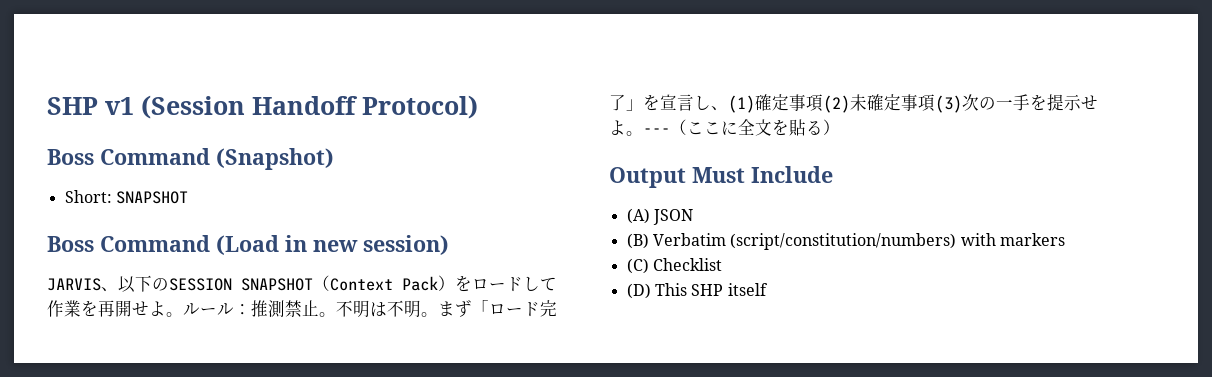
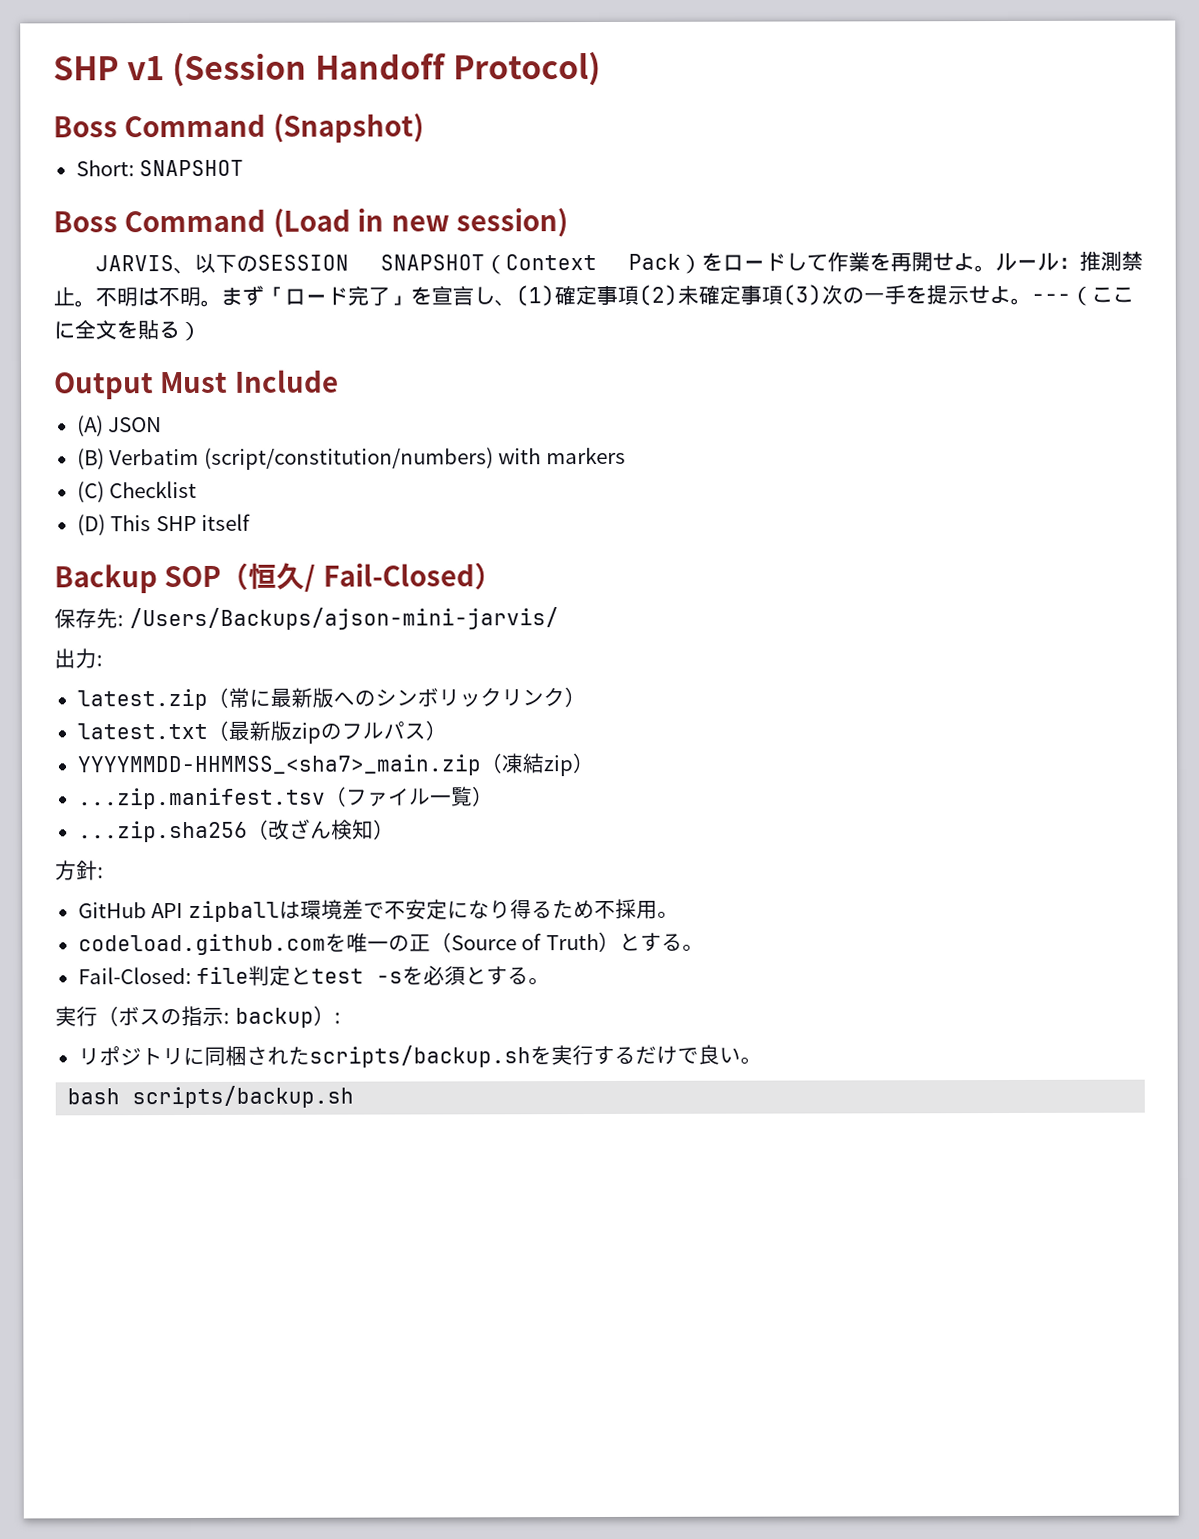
+ Backup SOP（恒久/ Fail-Closed）
+ 保存先: /Users/Backups/ajson-mini-jarvis/
+ 出力:
+ latest.zip（常に最新版へのシンボリックリンク）
+ latest.txt（最新版zipのフルパス）
+ YYYYMMDD-HHMMSS_<sha7>_main.zip（凍結zip）
+ ...zip.manifest.tsv（ファイル一覧）
+ ...zip.sha256（改ざん検知）
+ 方針:
+ GitHub API zipballは環境差で不安定になり得るため不採用。
+ codeload.github.comを唯一の正（Source of Truth）とする。
+ Fail-Closed: file判定とtest -sを必須とする。
+ 実行（ボスの指示: backup）:
+ リポジトリに同梱されたscripts/backup.shを実行するだけで良い。
+ bash scripts/backup.sh

